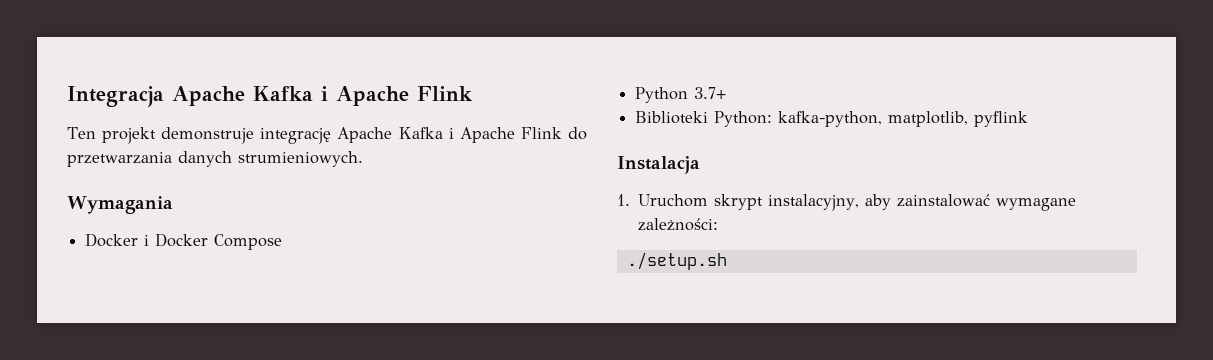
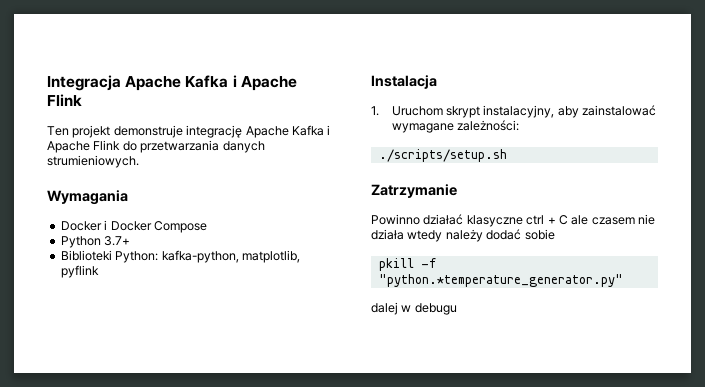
- ./setup.sh
+ ./scripts/setup.sh
+ Zatrzymanie
+ Powinno działać klasyczne ctrl + C ale czasem nie działa wtedy należy dodać sobie
+ pkill -f "python.*temperature_generator.py"
+ dalej w debugu

